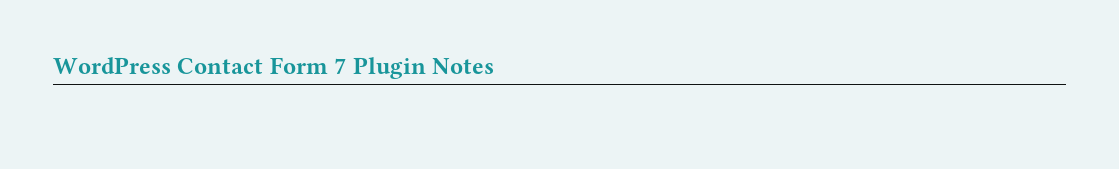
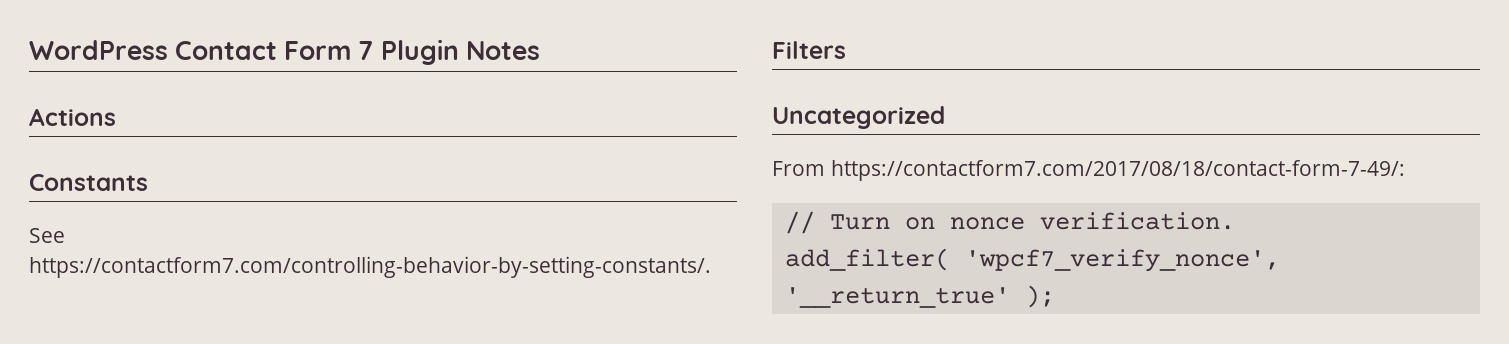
+ Actions
+ Constants
+ See https://contactform7.com/controlling-behavior-by-setting-constants/.
+ Filters
+ Uncategorized
+ From https://contactform7.com/2017/08/18/contact-form-7-49/:
+ // Turn on nonce verification.
+ add_filter( 'wpcf7_verify_nonce', '__return_true' );

